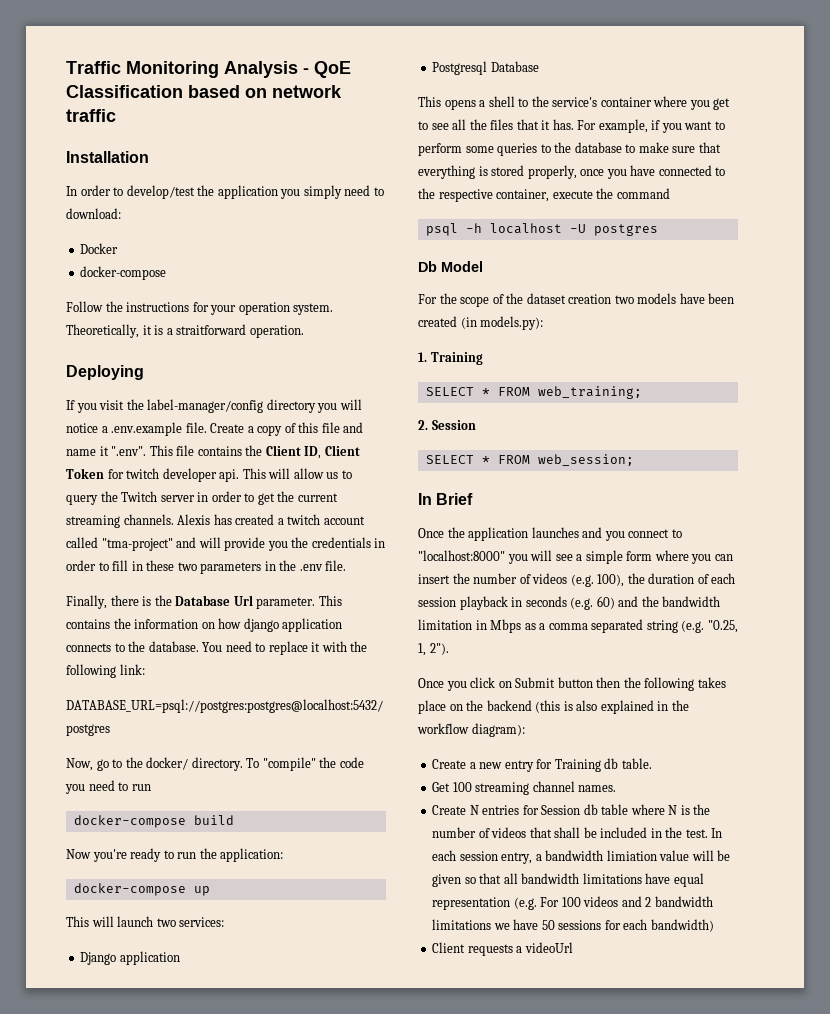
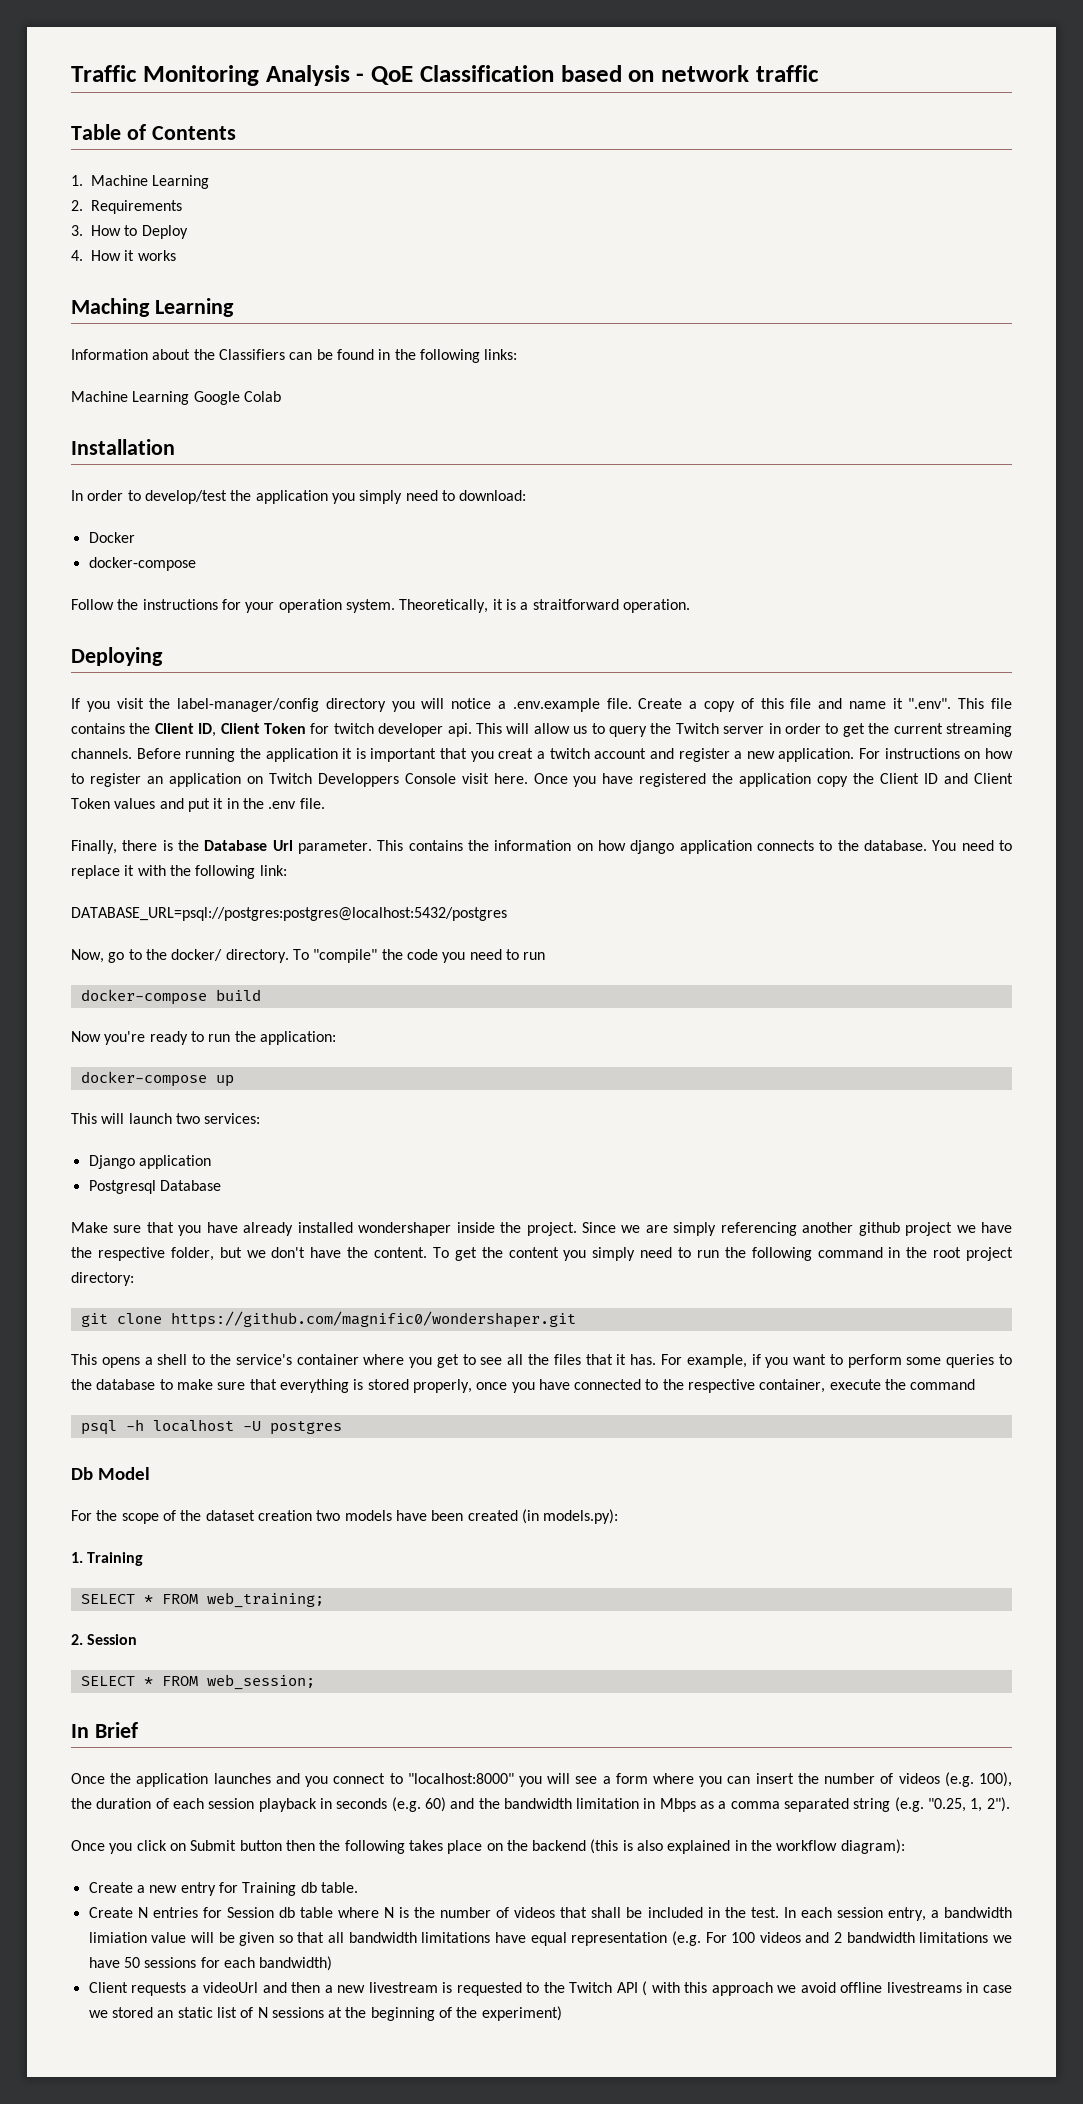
+ Table of Contents
+ 1. Machine Learning
+ 2. Requirements
+ 3. How to Deploy
+ 4. How it works
+ Maching Learning
+ Information about the Classifiers can be found in the following links:
+ Machine Learning Google Colab
- Alexis has created a twitch account called "tma-project" and will provide you the credentials in order to fill in these two parameters in the .env file.
+ Before running the application it is important that you creat a twitch account and register a new application. For instructions on how to register an application on Twitch Developpers Console visit here. Once you have registered the application copy the Client ID and Client Token values and put it in the .env file.
+ Make sure that you have already installed wondershaper inside the project. Since we are simply referencing another github project we have the respective folder, but we don't have the content. To get the content you simply need to run the following command in the root project directory:
+ git clone https://github.com/magnific0/wondershaper.git
- Once the application launches and you connect to "localhost:8000" you will see a simple form where you can insert the number of videos (e.g. 100), the duration of each session playback in seconds (e.g. 60) and the bandwidth limitation in Mbps as a comma separated string (e.g. "0.25, 1, 2").
+ Once the application launches and you connect to "localhost:8000" you will see a form where you can insert the number of videos (e.g. 100), the duration of each session playback in seconds (e.g. 60) and the bandwidth limitation in Mbps as a comma separated string (e.g. "0.25, 1, 2").
- Get 100 streaming channel names.
- Client requests a videoUrl
+ Client requests a videoUrl and then a new livestream is requested to the Twitch API ( with this approach we avoid offline livestreams in case we stored an static list of N sessions at the beginning of the experiment)

